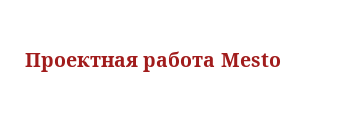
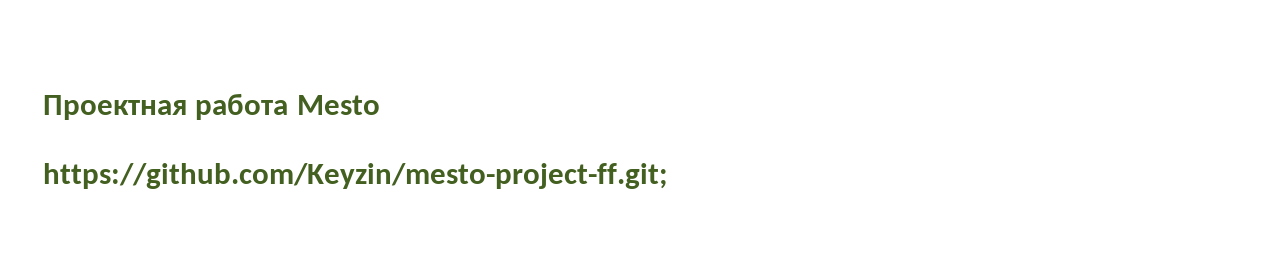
+ https://github.com/Keyzin/mesto-project-ff.git;

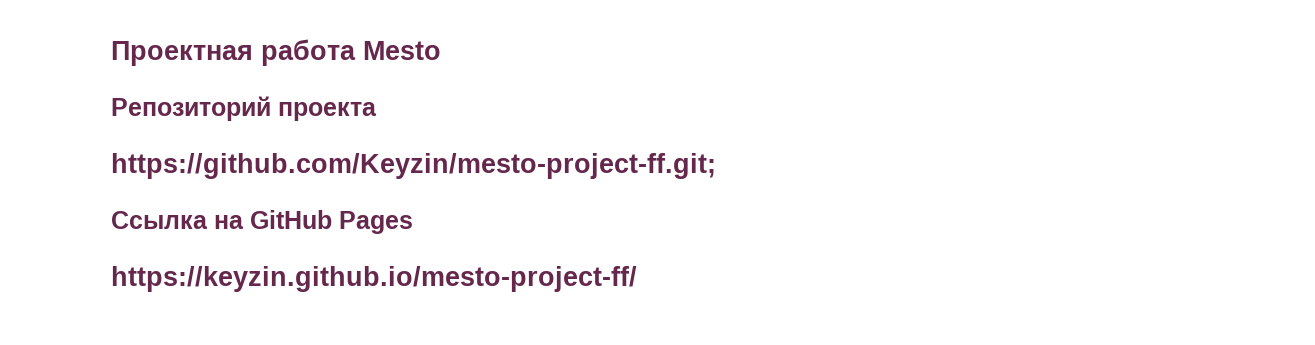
+ Репозиторий проекта
+ Ссылка на GitHub Pages
+ https://keyzin.github.io/mesto-project-ff/

